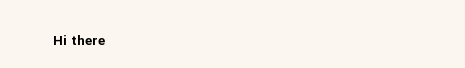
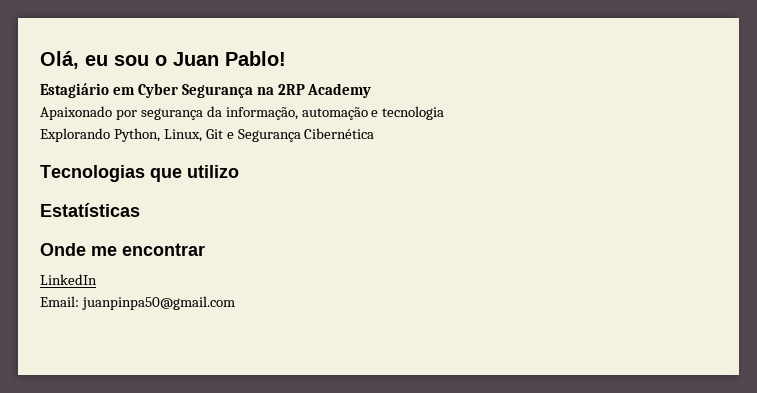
- Hi there
+ Olá, eu sou o Juan Pablo!
+ Estagiário em Cyber Segurança na 2RP Academy
+ Apaixonado por segurança da informação, automação e tecnologia
+ Explorando Python, Linux, Git e Segurança Cibernética
+ Tecnologias que utilizo
+ Estatísticas
+ Onde me encontrar
+ LinkedIn
+ Email: juanpinpa50@gmail.com

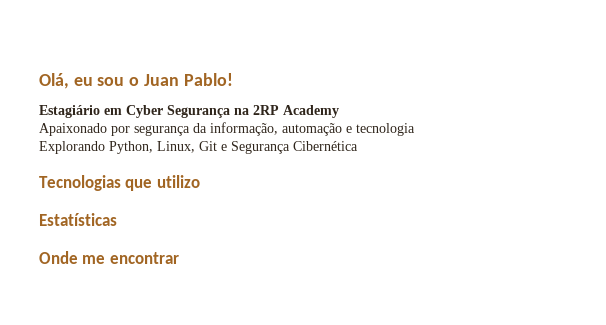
- LinkedIn
- Email: juanpinpa50@gmail.com

